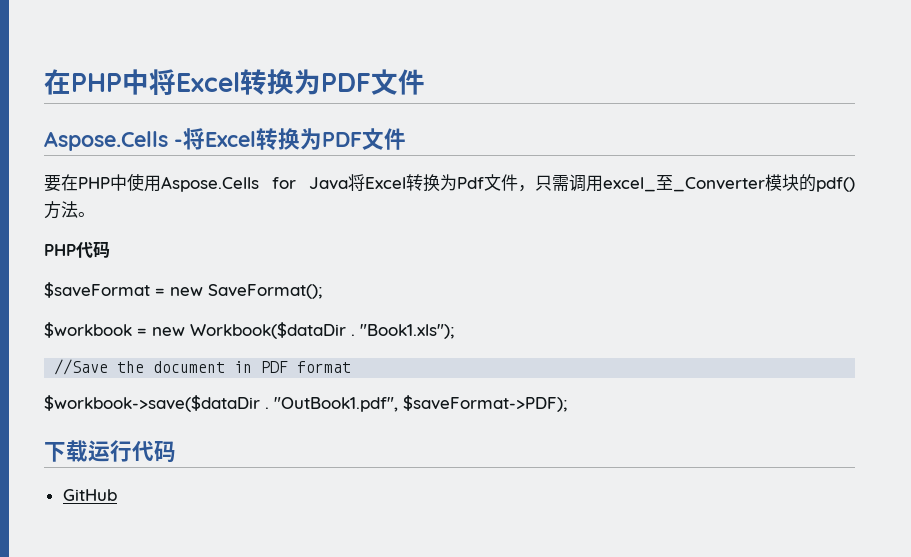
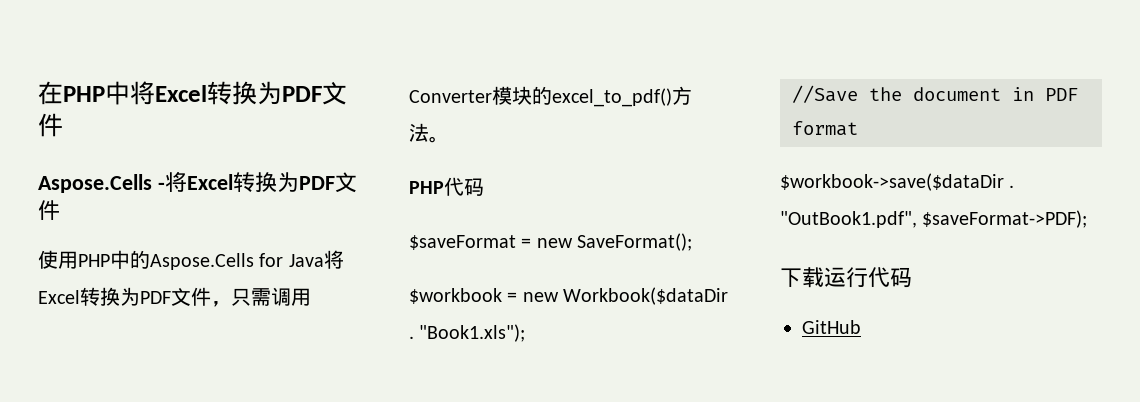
- 要在PHP中使用Aspose.Cells for Java将Excel转换为Pdf文件，只需调用excel_至_Converter模块的pdf()方法。
+ 使用PHP中的Aspose.Cells for Java将Excel转换为PDF文件，只需调用Converter模块的excel_to_pdf()方法。

